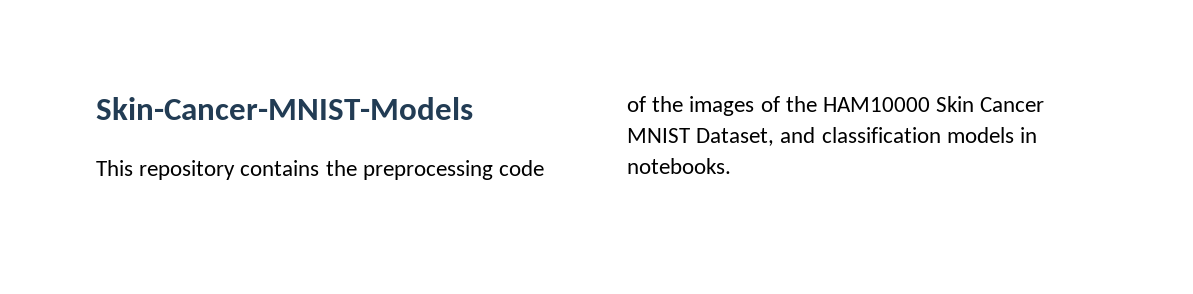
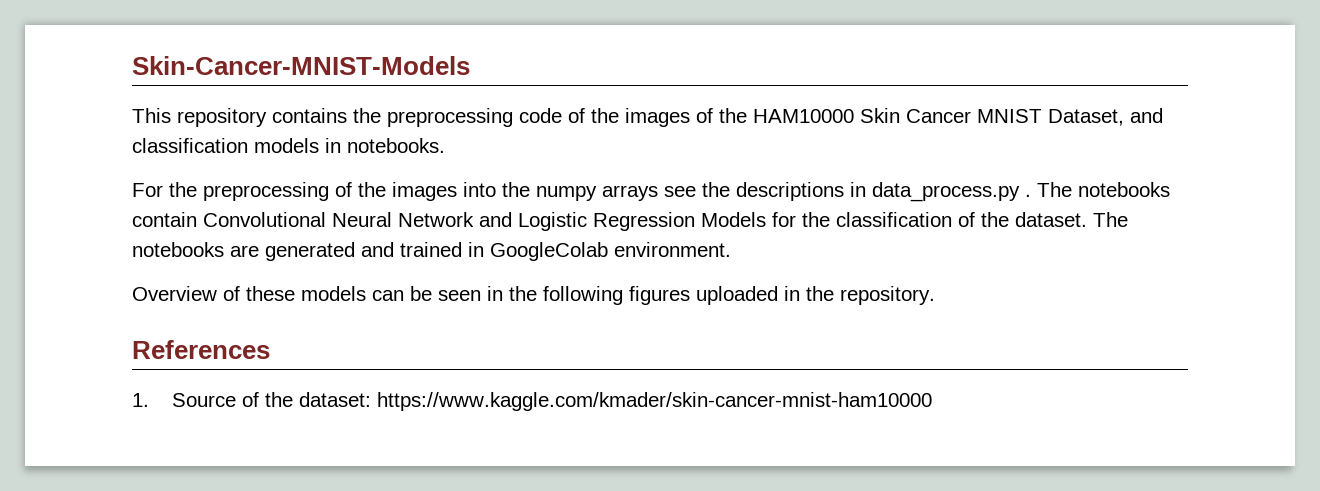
+ For the preprocessing of the images into the numpy arrays see the descriptions in data_process.py . The notebooks contain Convolutional Neural Network and Logistic Regression Models for the classification of the dataset. The notebooks are generated and trained in GoogleColab environment.
+ Overview of these models can be seen in the following figures uploaded in the repository.
+ References
+ 1. Source of the dataset: https://www.kaggle.com/kmader/skin-cancer-mnist-ham10000

